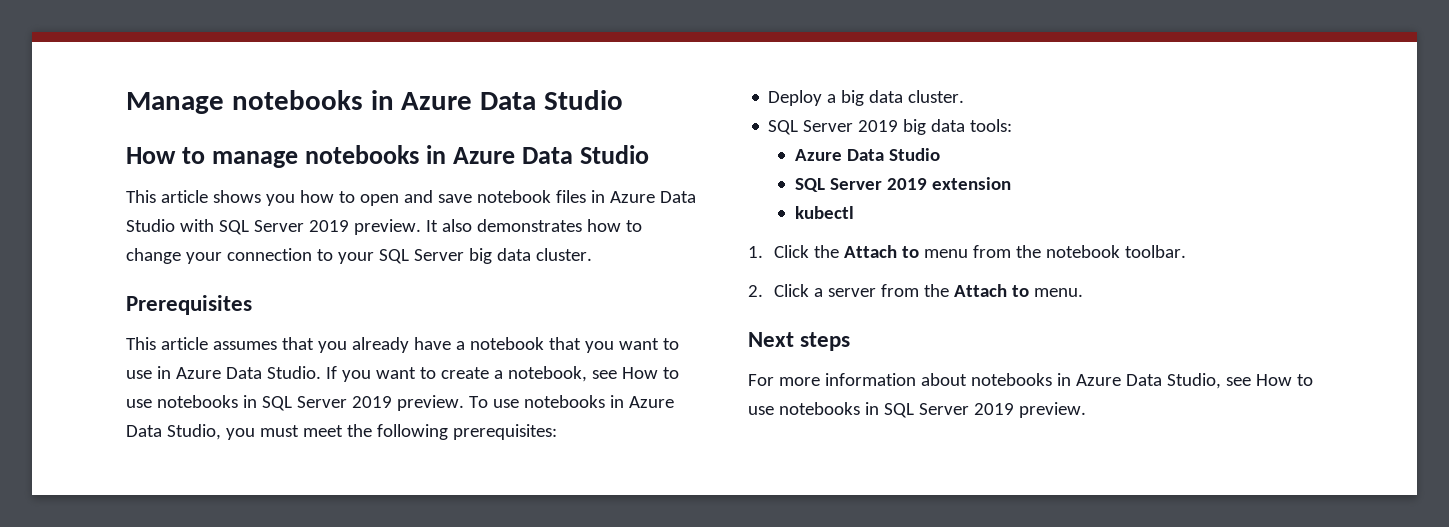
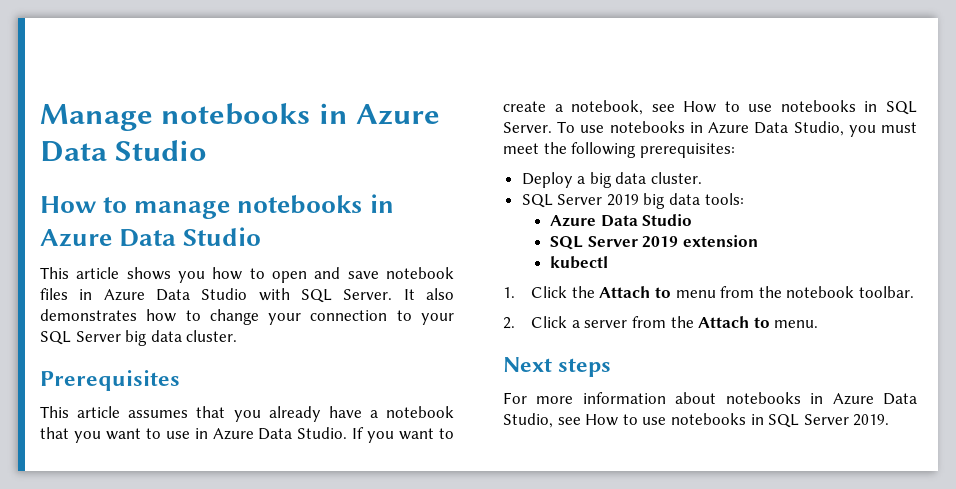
- This article shows you how to open and save notebook files in Azure Data Studio with SQL Server 2019 preview.
+ This article shows you how to open and save notebook files in Azure Data Studio with SQL Server.
- If you want to create a notebook, see How to use notebooks in SQL Server 2019 preview.
+ If you want to create a notebook, see How to use notebooks in SQL Server.
- For more information about notebooks in Azure Data Studio, see How to use notebooks in SQL Server 2019 preview.
+ For more information about notebooks in Azure Data Studio, see How to use notebooks in SQL Server 2019.

